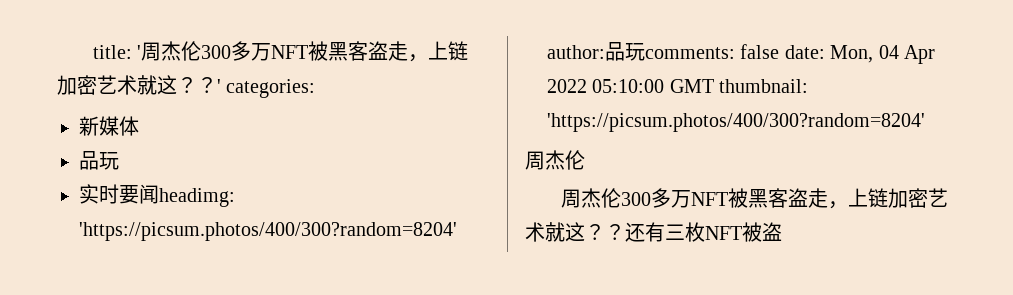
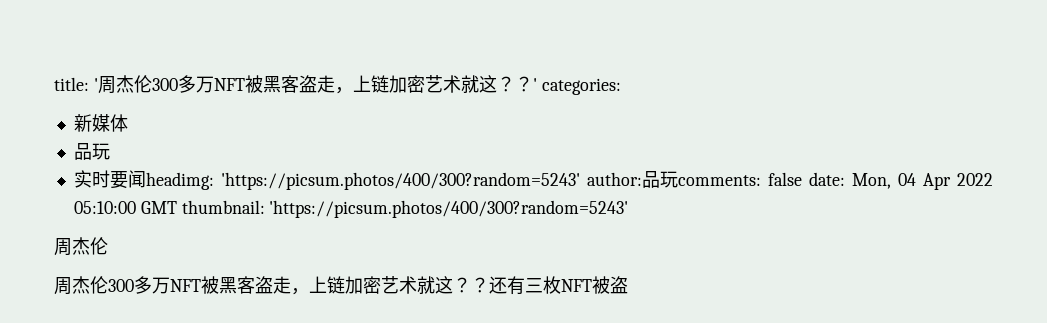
- 实时要闻headimg: 'https://picsum.photos/400/300?random=8204' author:品玩comments: false date: Mon, 04 Apr 2022 05:10:00 GMT thumbnail: 'https://picsum.photos/400/300?random=8204'
+ 实时要闻headimg: 'https://picsum.photos/400/300?random=5243' author:品玩comments: false date: Mon, 04 Apr 2022 05:10:00 GMT thumbnail: 'https://picsum.photos/400/300?random=5243'

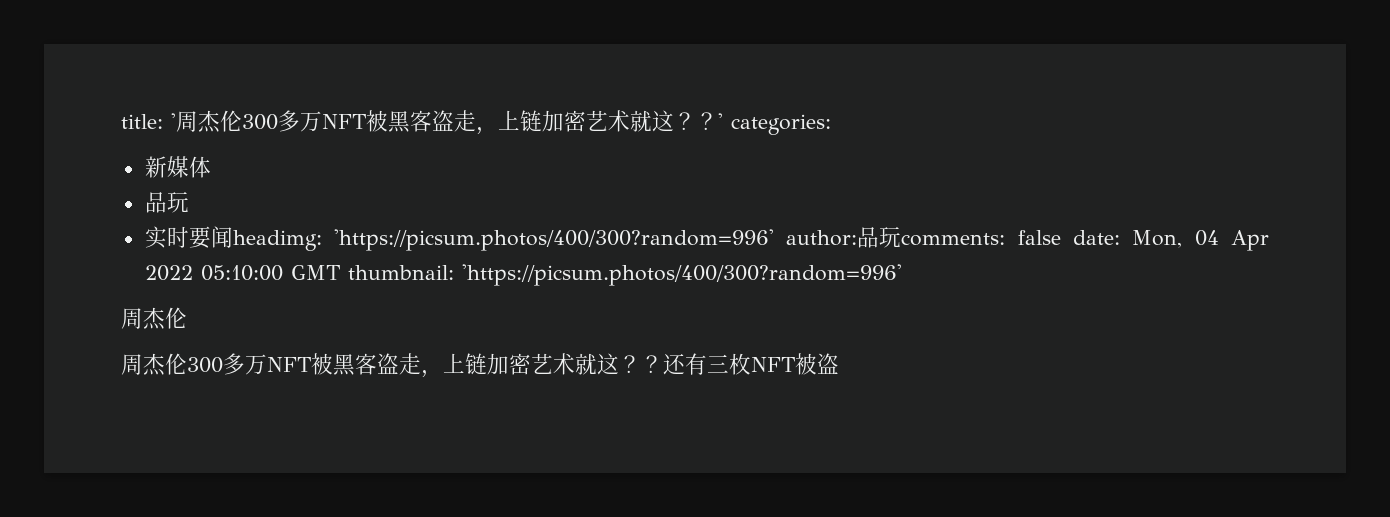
- 实时要闻headimg: 'https://picsum.photos/400/300?random=5243' author:品玩comments: false date: Mon, 04 Apr 2022 05:10:00 GMT thumbnail: 'https://picsum.photos/400/300?random=5243'
+ 实时要闻headimg: 'https://picsum.photos/400/300?random=996' author:品玩comments: false date: Mon, 04 Apr 2022 05:10:00 GMT thumbnail: 'https://picsum.photos/400/300?random=996'

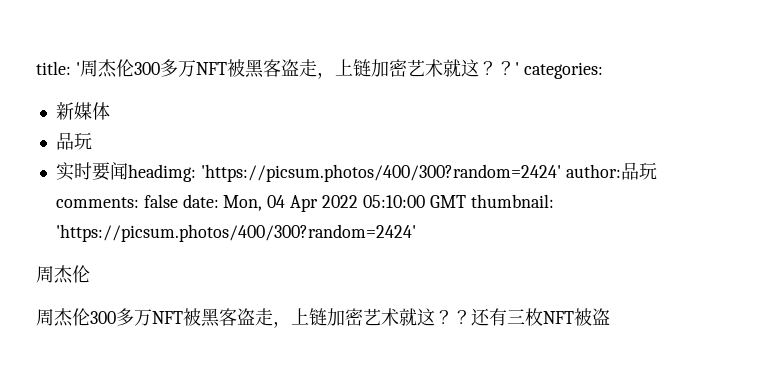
- 实时要闻headimg: 'https://picsum.photos/400/300?random=996' author:品玩comments: false date: Mon, 04 Apr 2022 05:10:00 GMT thumbnail: 'https://picsum.photos/400/300?random=996'
+ 实时要闻headimg: 'https://picsum.photos/400/300?random=2424' author:品玩comments: false date: Mon, 04 Apr 2022 05:10:00 GMT thumbnail: 'https://picsum.photos/400/300?random=2424'

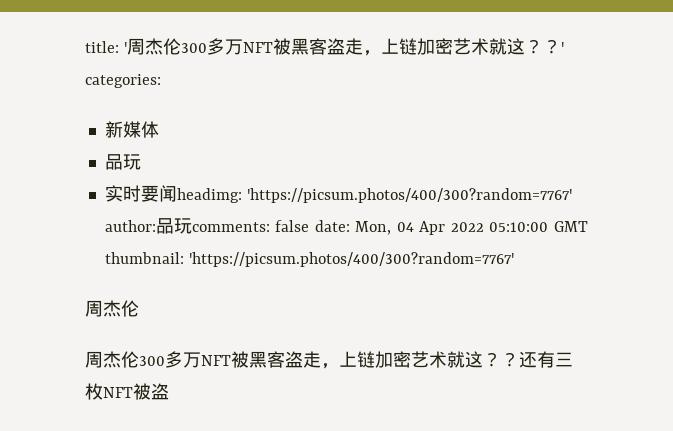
- 实时要闻headimg: 'https://picsum.photos/400/300?random=2424' author:品玩comments: false date: Mon, 04 Apr 2022 05:10:00 GMT thumbnail: 'https://picsum.photos/400/300?random=2424'
+ 实时要闻headimg: 'https://picsum.photos/400/300?random=7767' author:品玩comments: false date: Mon, 04 Apr 2022 05:10:00 GMT thumbnail: 'https://picsum.photos/400/300?random=7767'

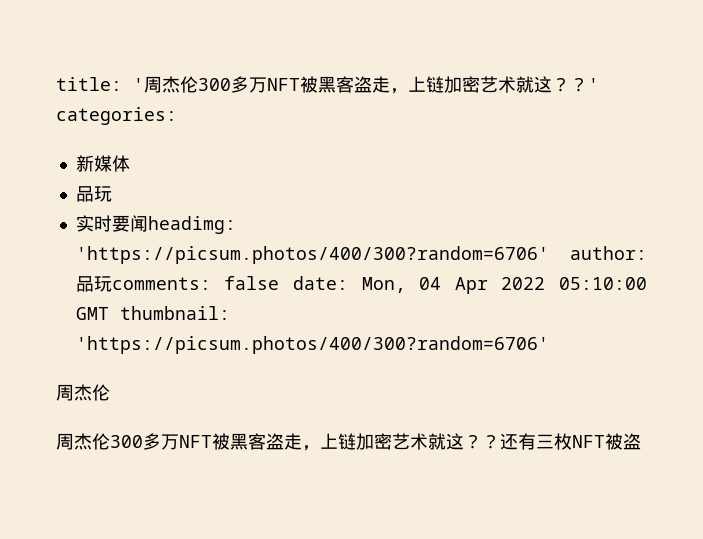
- 实时要闻headimg: 'https://picsum.photos/400/300?random=7767' author:品玩comments: false date: Mon, 04 Apr 2022 05:10:00 GMT thumbnail: 'https://picsum.photos/400/300?random=7767'
+ 实时要闻headimg: 'https://picsum.photos/400/300?random=6706' author:品玩comments: false date: Mon, 04 Apr 2022 05:10:00 GMT thumbnail: 'https://picsum.photos/400/300?random=6706'

